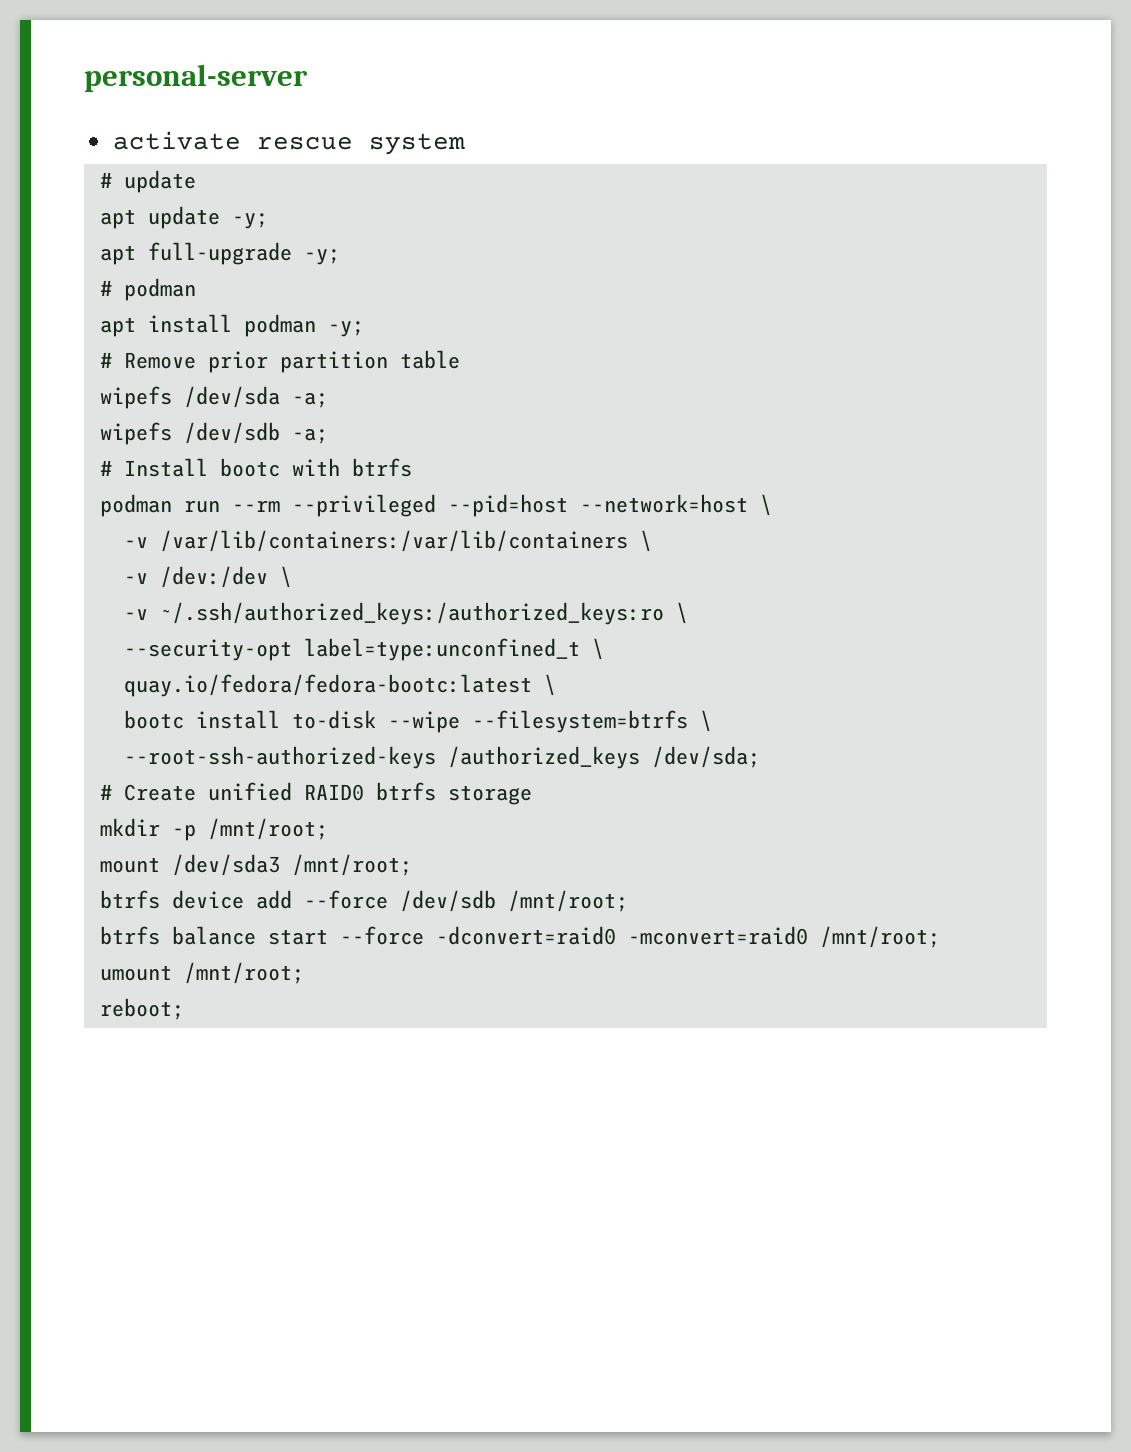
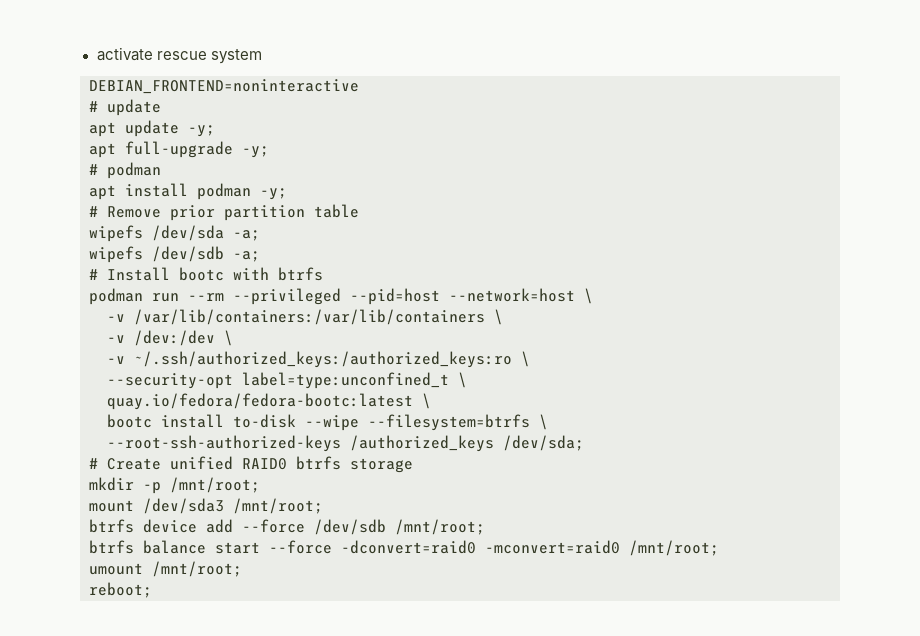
- personal-server
+ DEBIAN_FRONTEND=noninteractive

